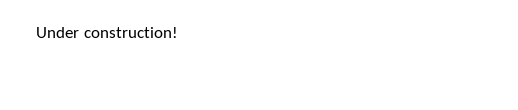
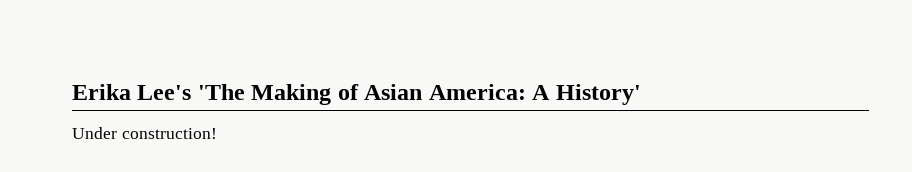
+ Erika Lee's 'The Making of Asian America: A History'

